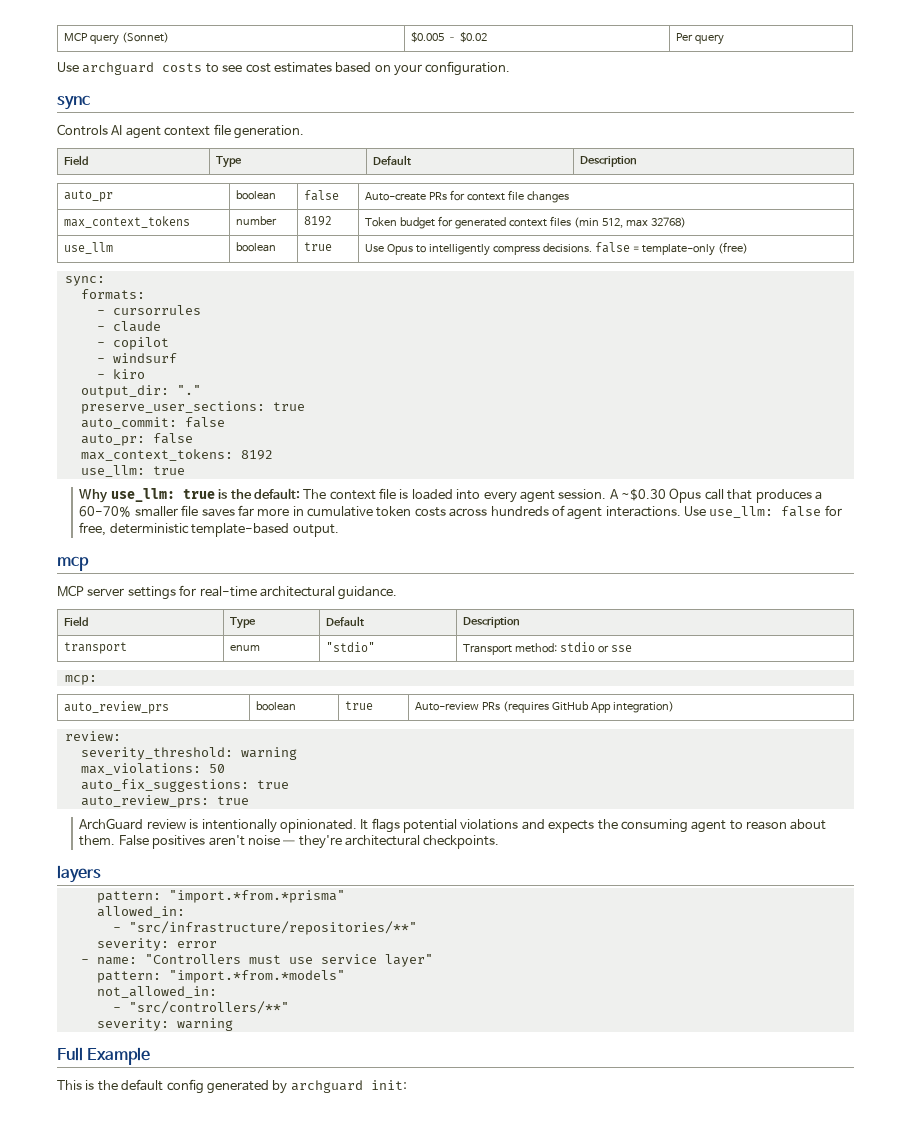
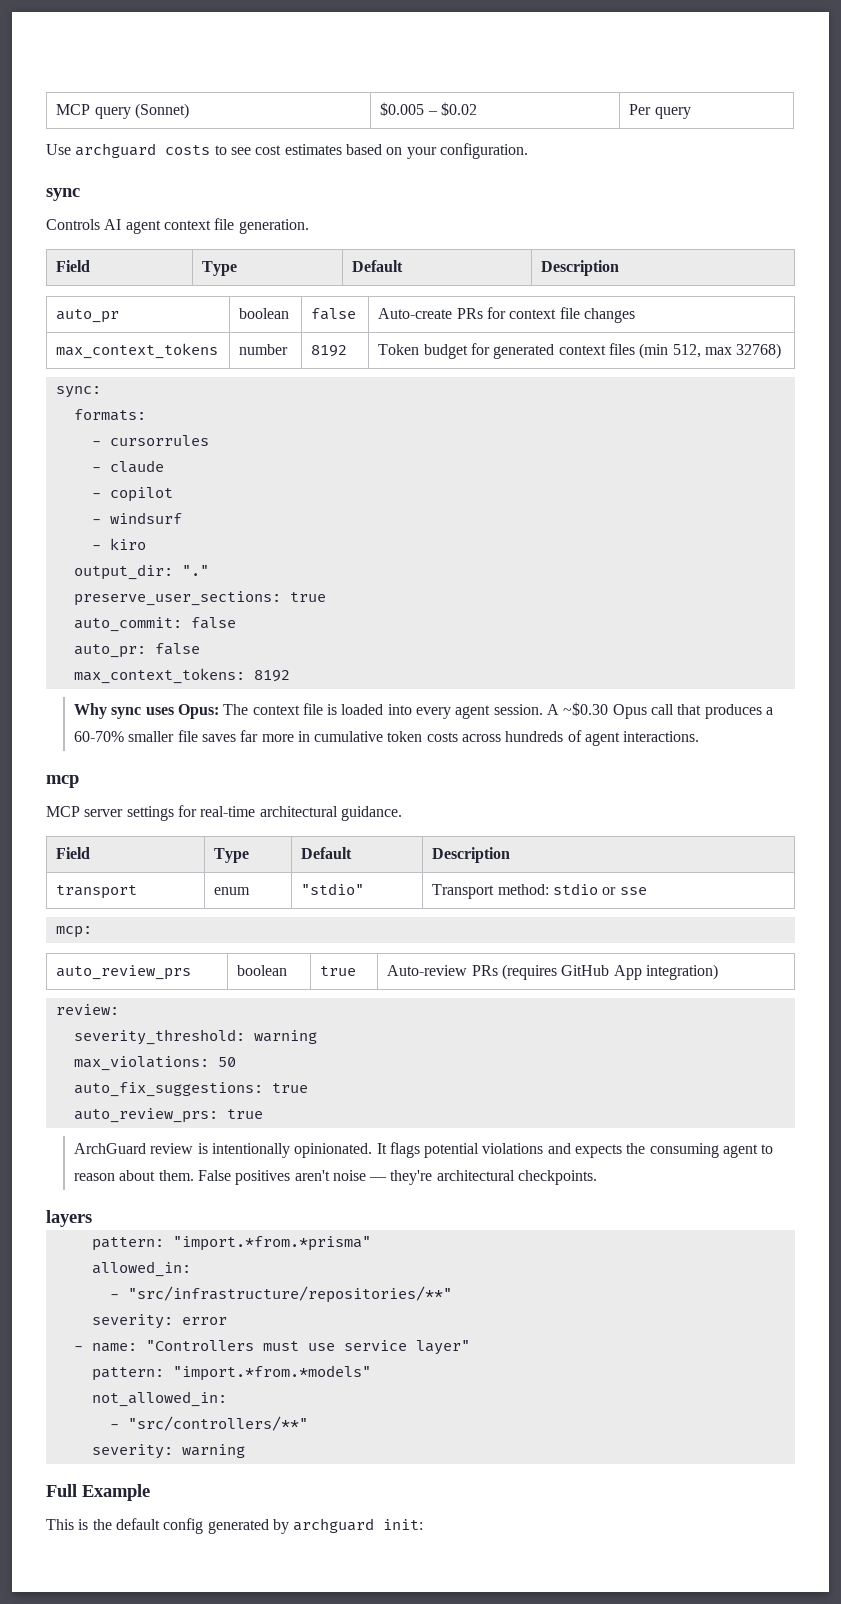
- use_llm | boolean | true | Use Opus to intelligently compress decisions. false = template-only (free)
  max_context_tokens: 8192
- use_llm: true
- Why use_llm: true is the default: The context file is loaded into every agent session.
+ Why sync uses Opus: The context file is loaded into every agent session.
- Use use_llm: false for free, deterministic template-based output.

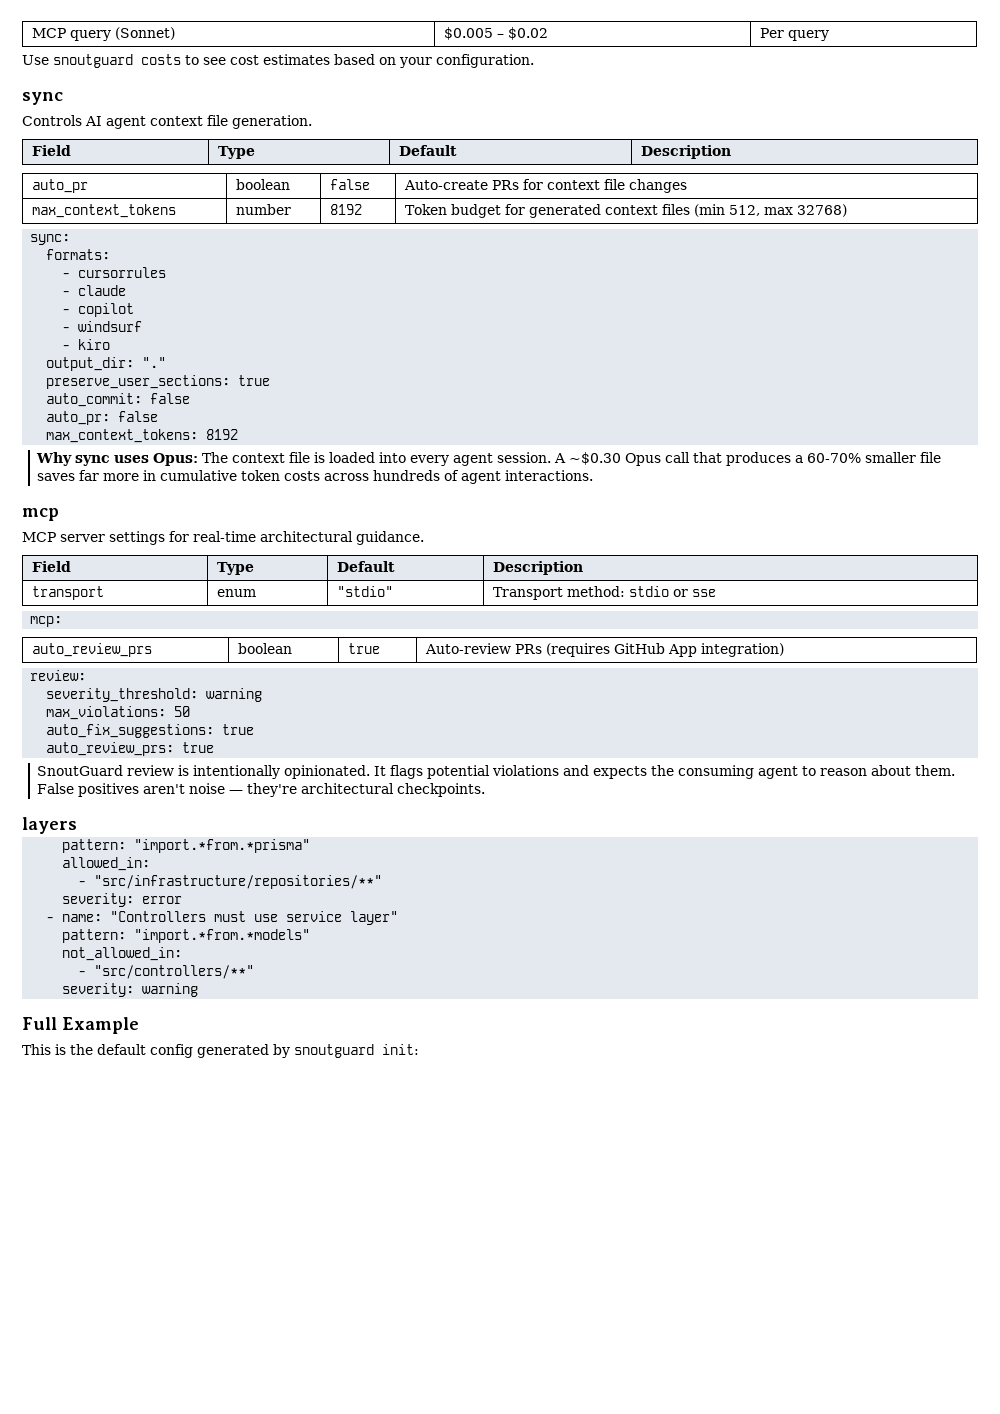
- Use archguard costs to see cost estimates based on your configuration.
+ Use snoutguard costs to see cost estimates based on your configuration.
- ArchGuard review is intentionally opinionated.
+ SnoutGuard review is intentionally opinionated.
- This is the default config generated by archguard init:
+ This is the default config generated by snoutguard init:

